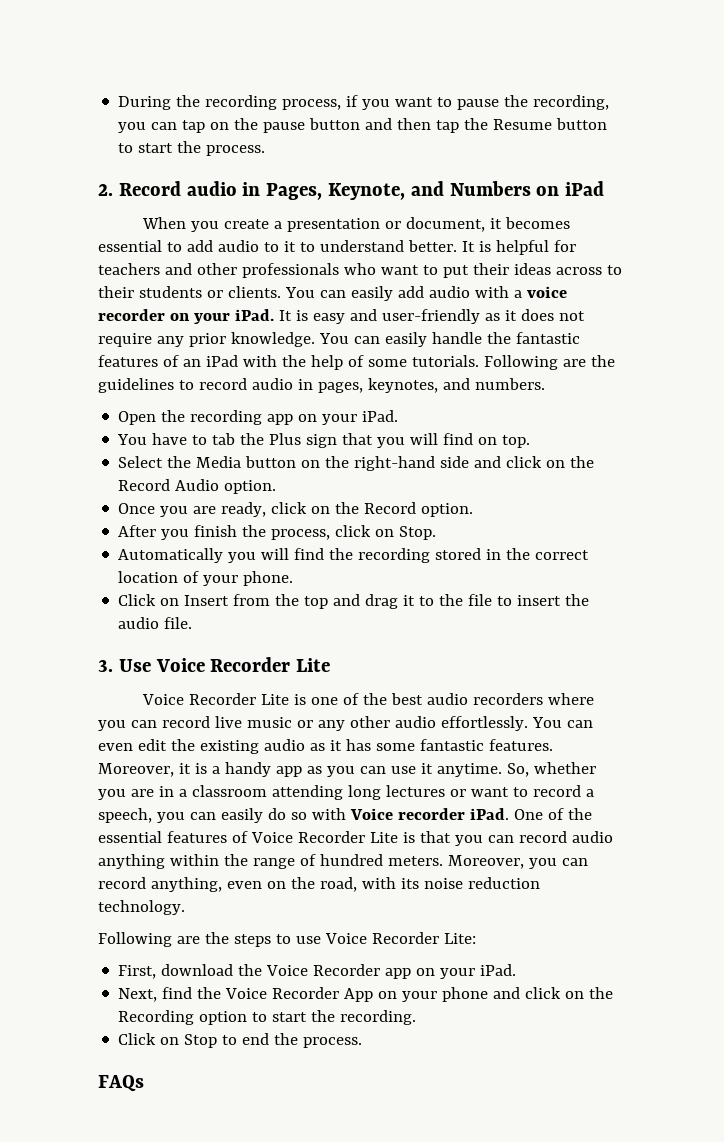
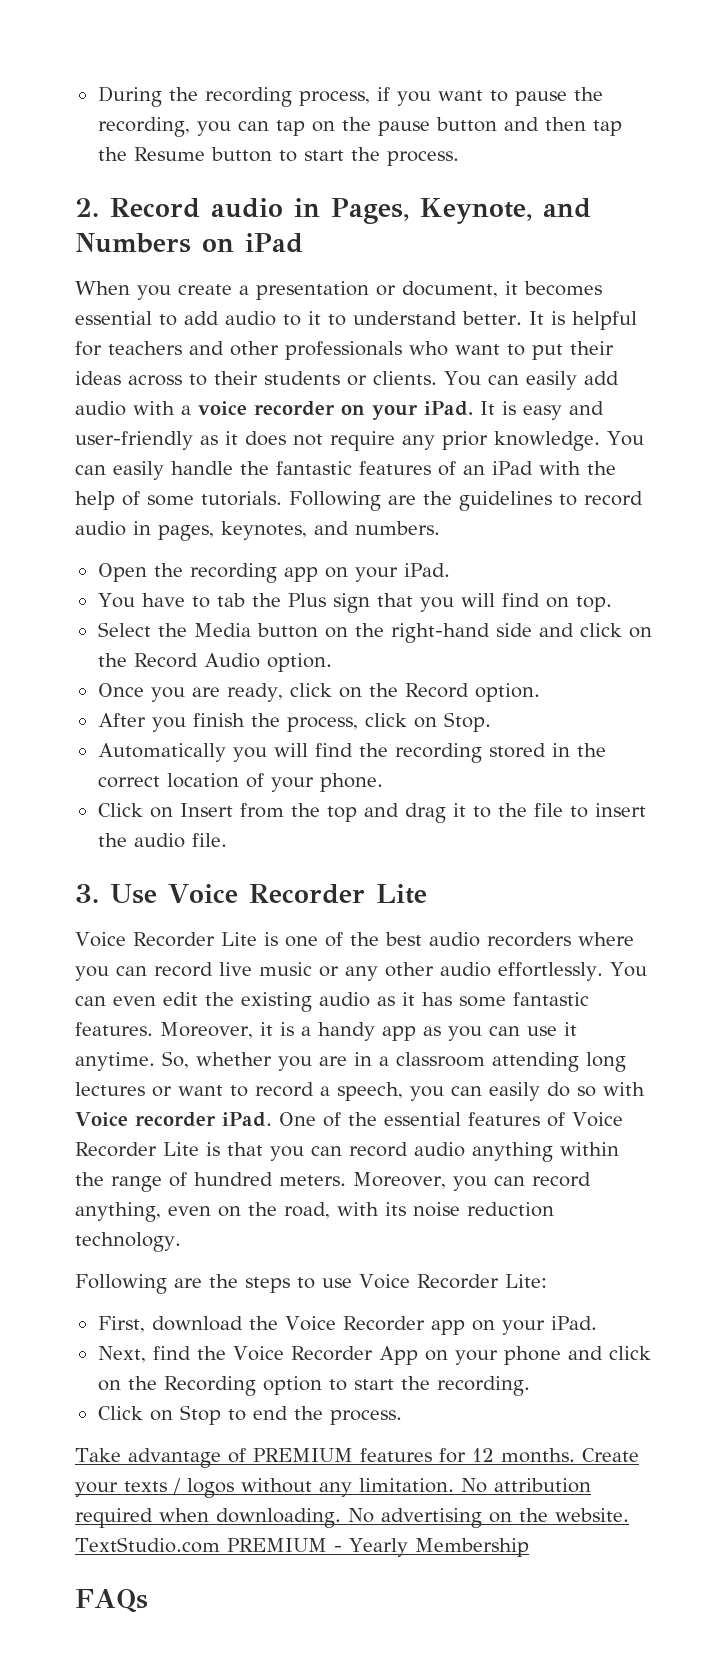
+ Take advantage of PREMIUM features for 12 months. Create your texts / logos without any limitation. No attribution required when downloading. No advertising on the website. TextStudio.com PREMIUM - Yearly Membership

